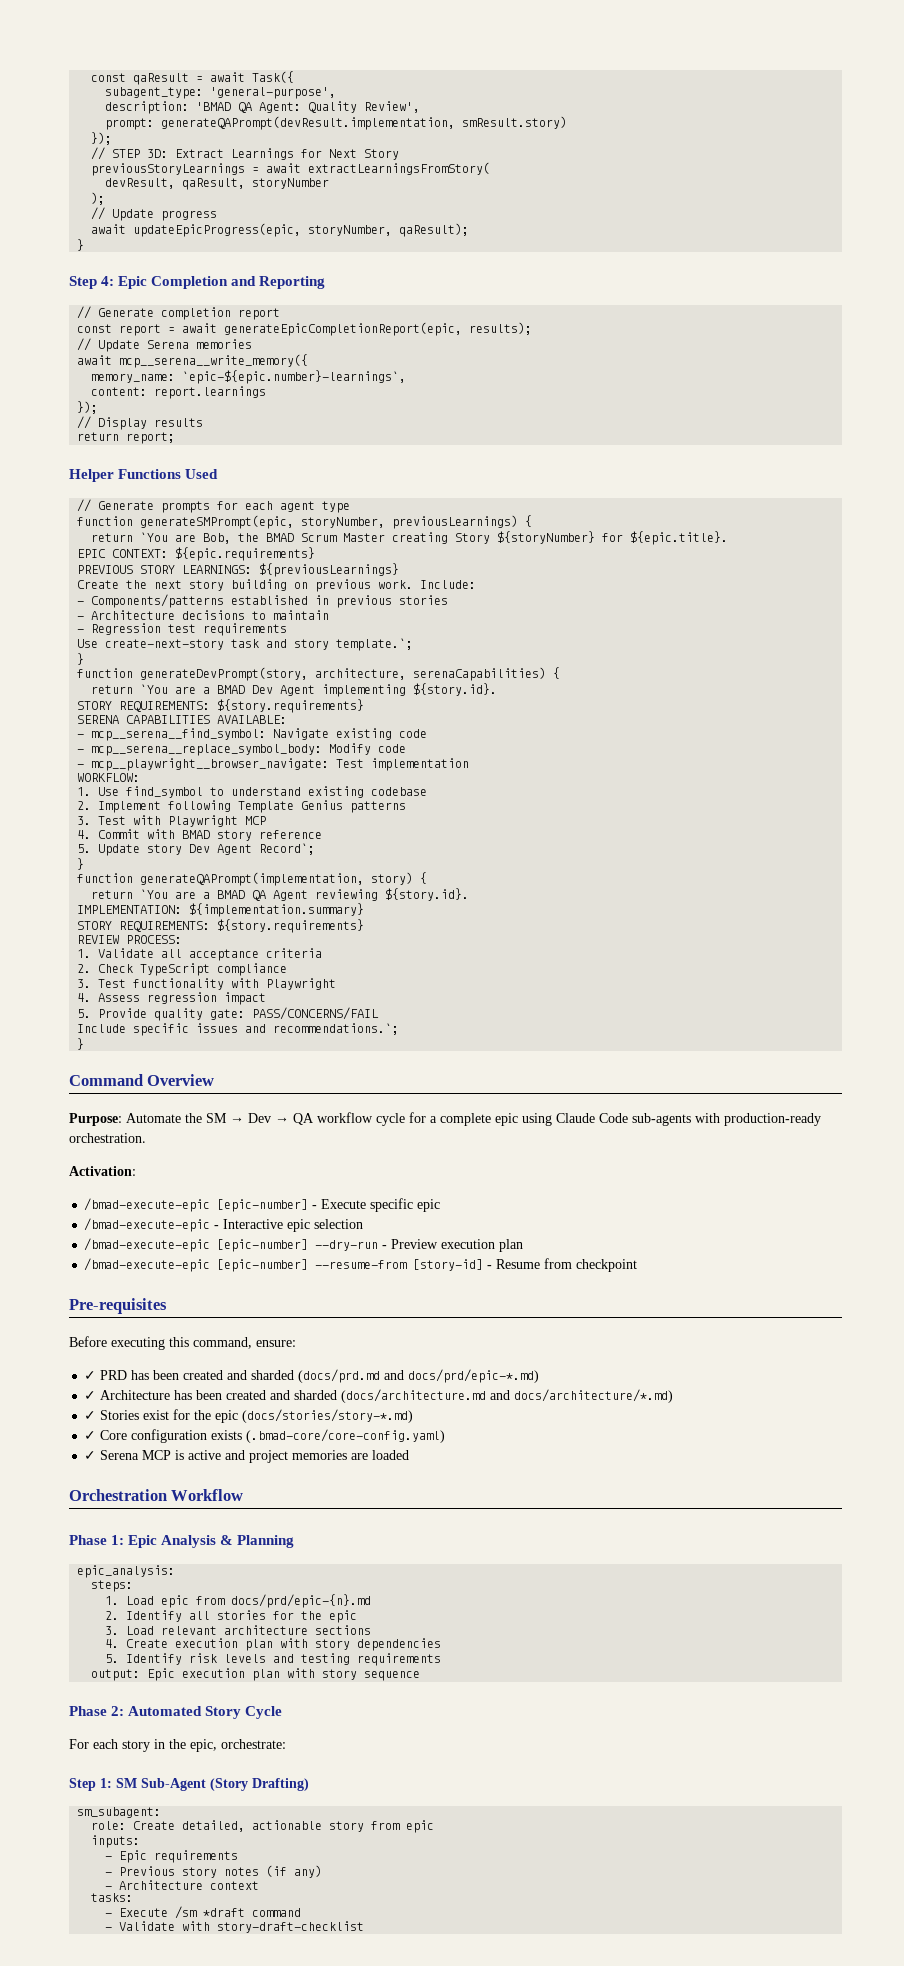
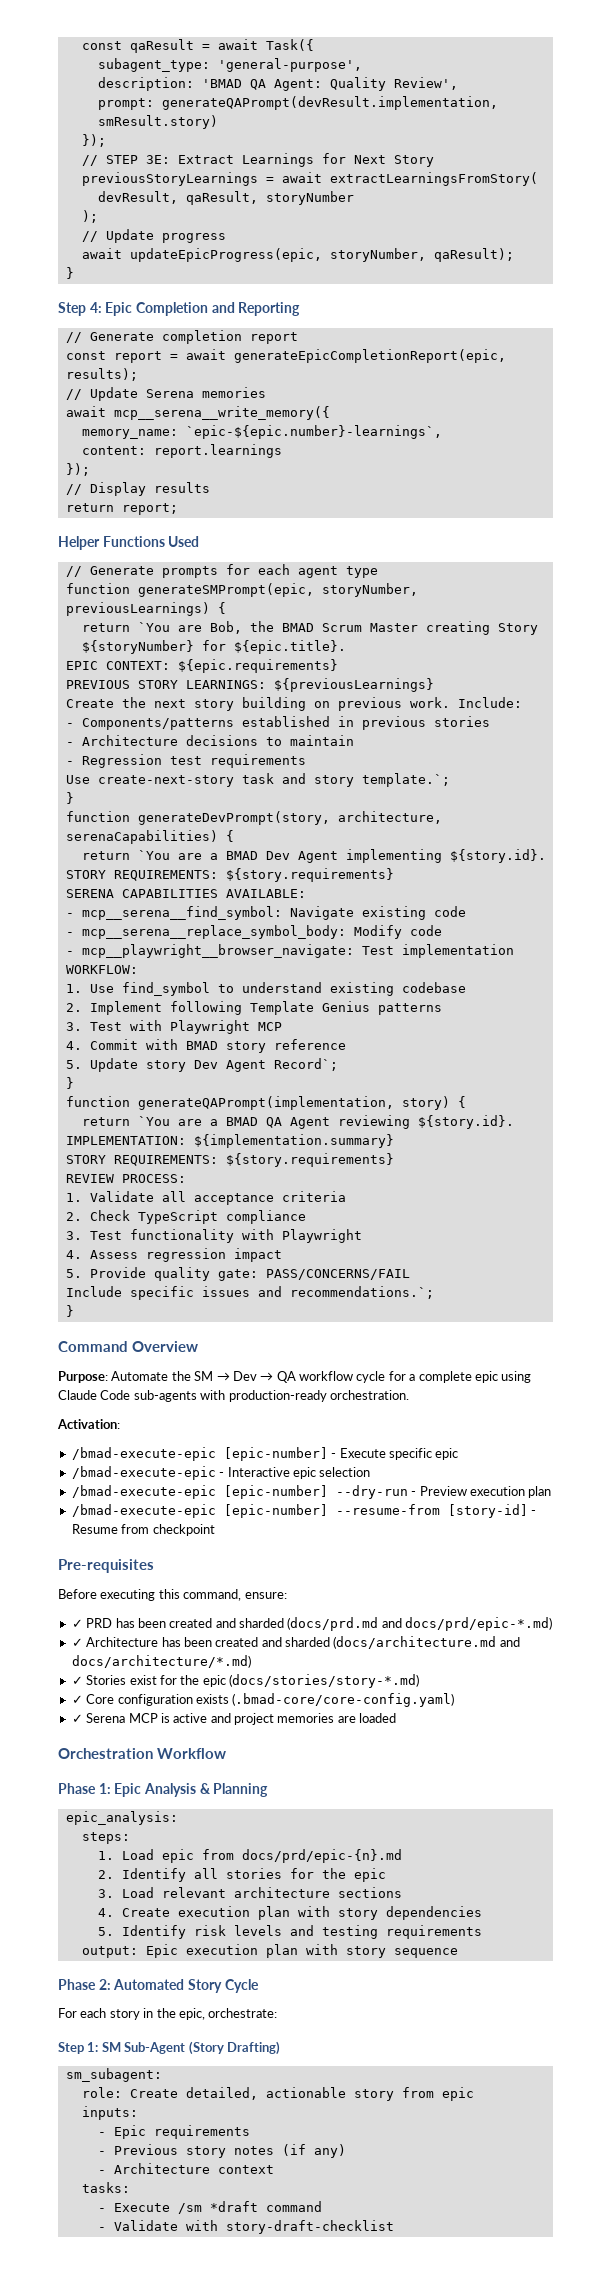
- // STEP 3D: Extract Learnings for Next Story
+ // STEP 3E: Extract Learnings for Next Story

